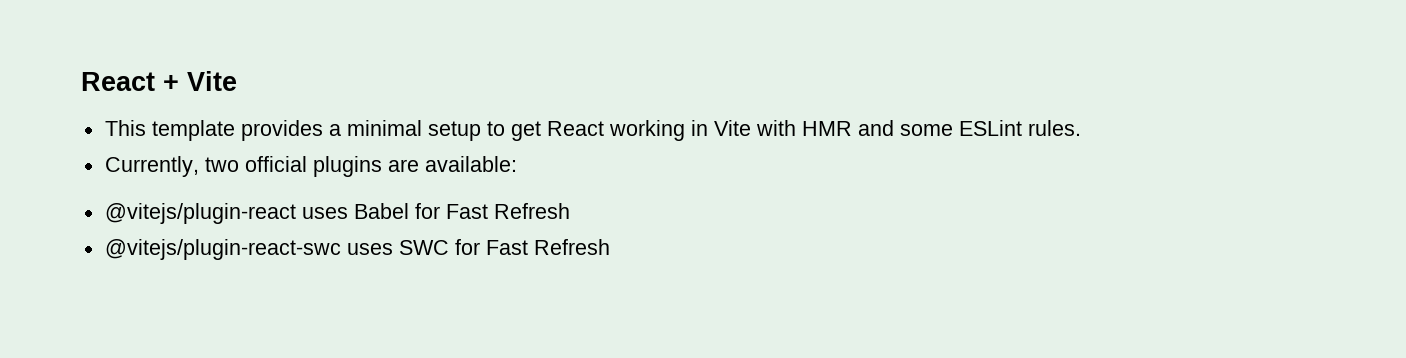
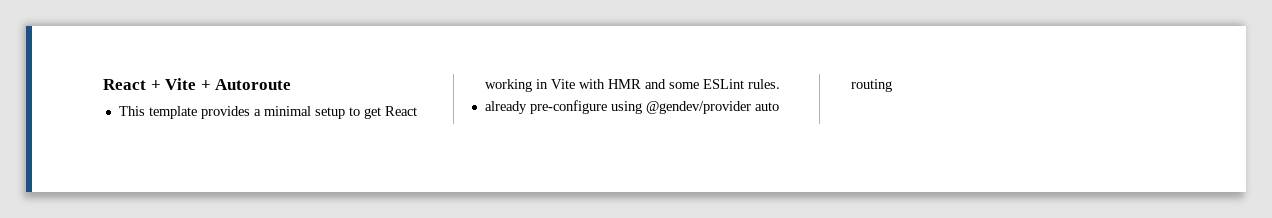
- React + Vite
+ React + Vite + Autoroute
- Currently, two official plugins are available:
- @vitejs/plugin-react uses Babel for Fast Refresh
- @vitejs/plugin-react-swc uses SWC for Fast Refresh
+ already pre-configure using @gendev/provider auto routing

